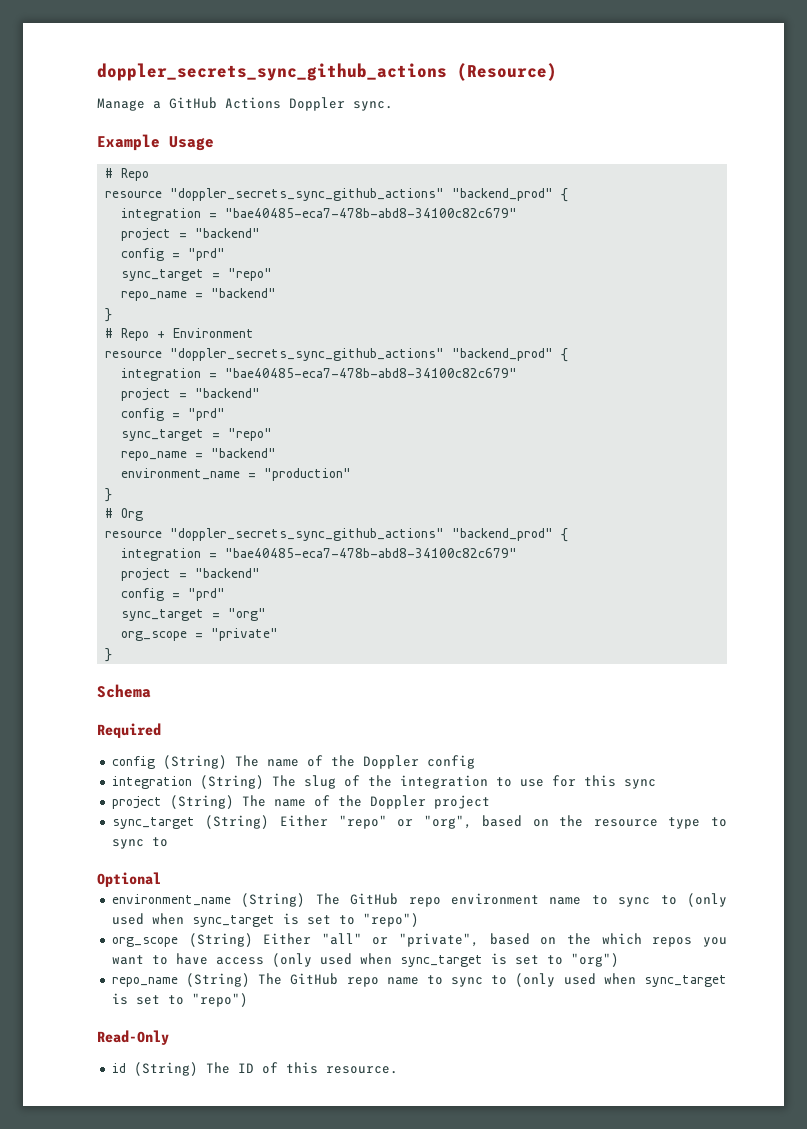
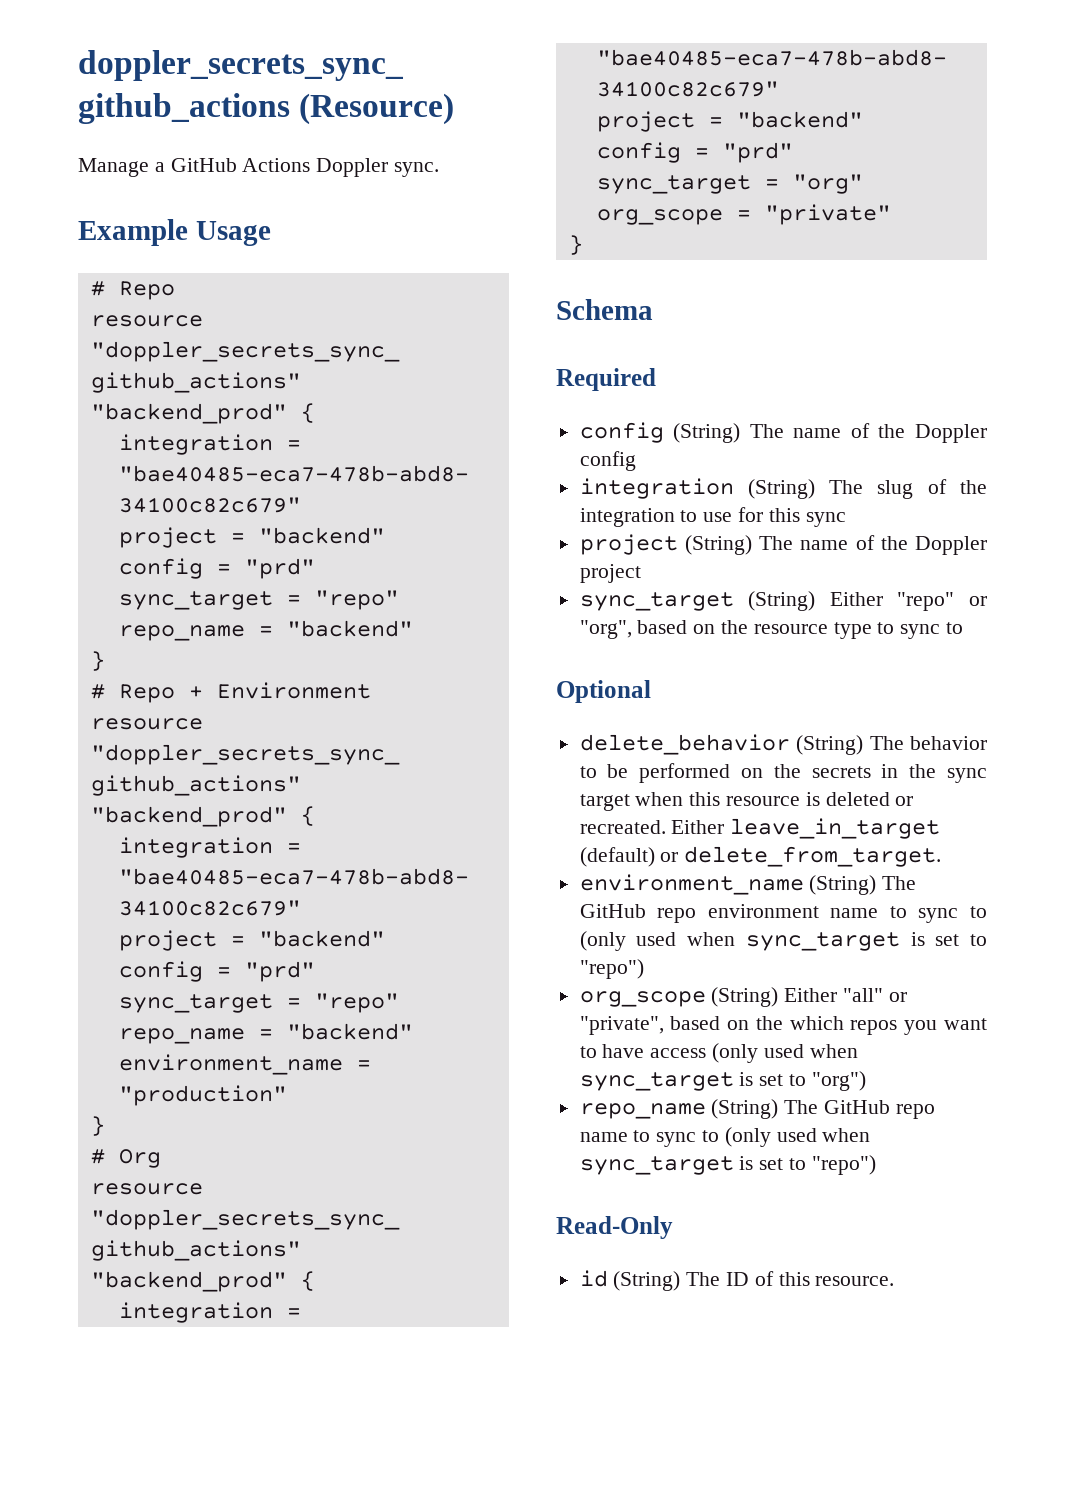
+ delete_behavior (String) The behavior to be performed on the secrets in the sync target when this resource is deleted or recreated. Either leave_in_target (default) or delete_from_target.

